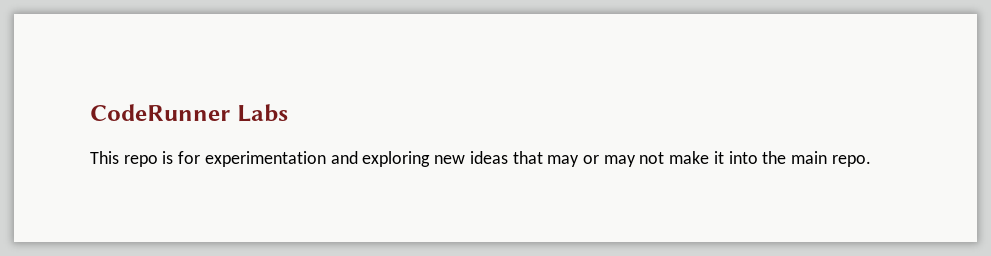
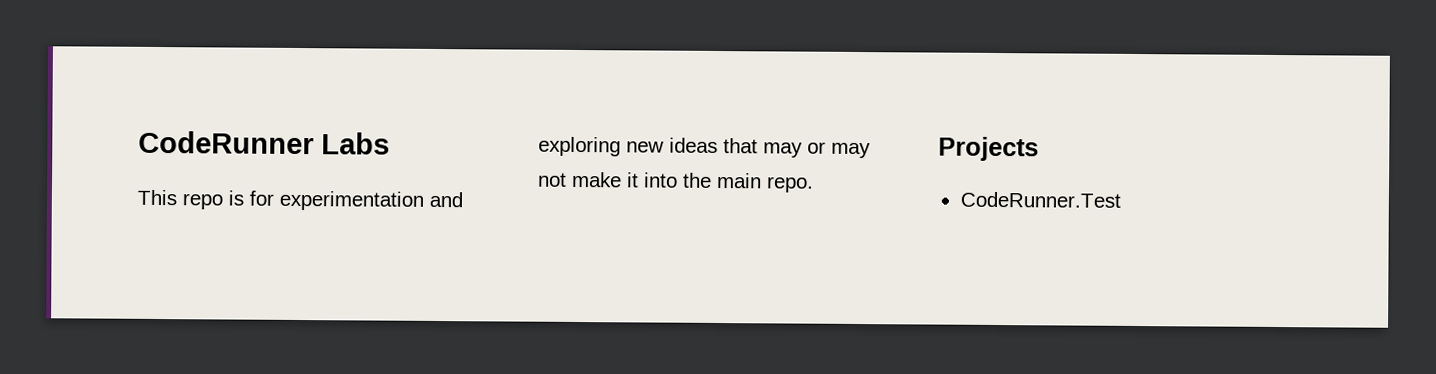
+ Projects
+ CodeRunner.Test

